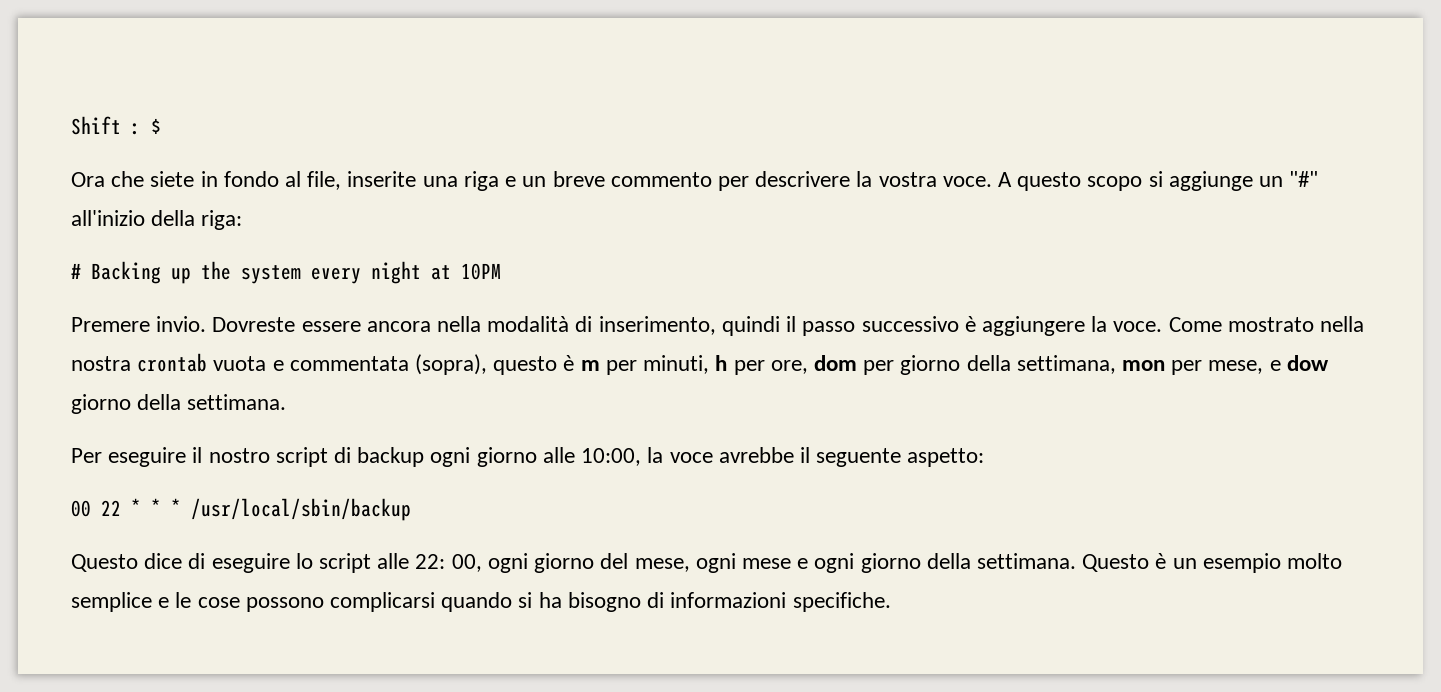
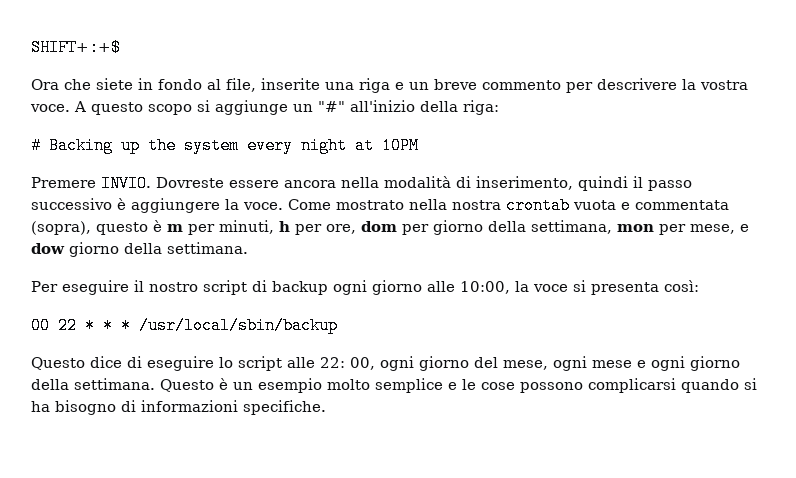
- Shift : $
+ SHIFT+:+$
- Premere invio.
+ Premere INVIO.
- Per eseguire il nostro script di backup ogni giorno alle 10:00, la voce avrebbe il seguente aspetto:
+ Per eseguire il nostro script di backup ogni giorno alle 10:00, la voce si presenta così:

